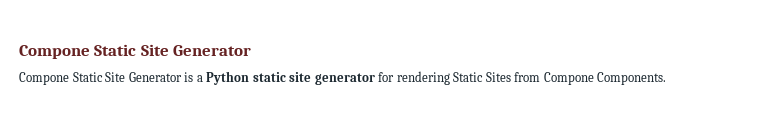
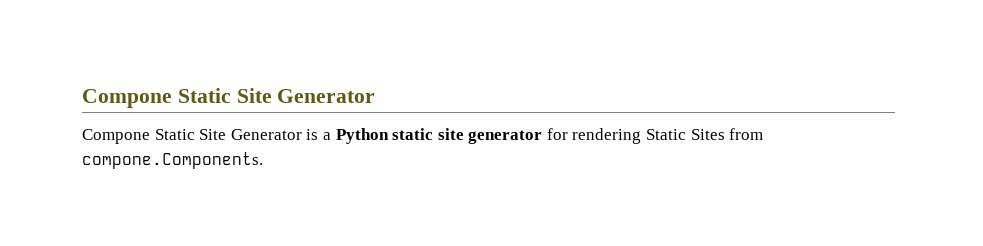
- Compone Static Site Generator is a Python static site generator for rendering Static Sites from Compone Components.
+ Compone Static Site Generator is a Python static site generator for rendering Static Sites from compone.Components.

